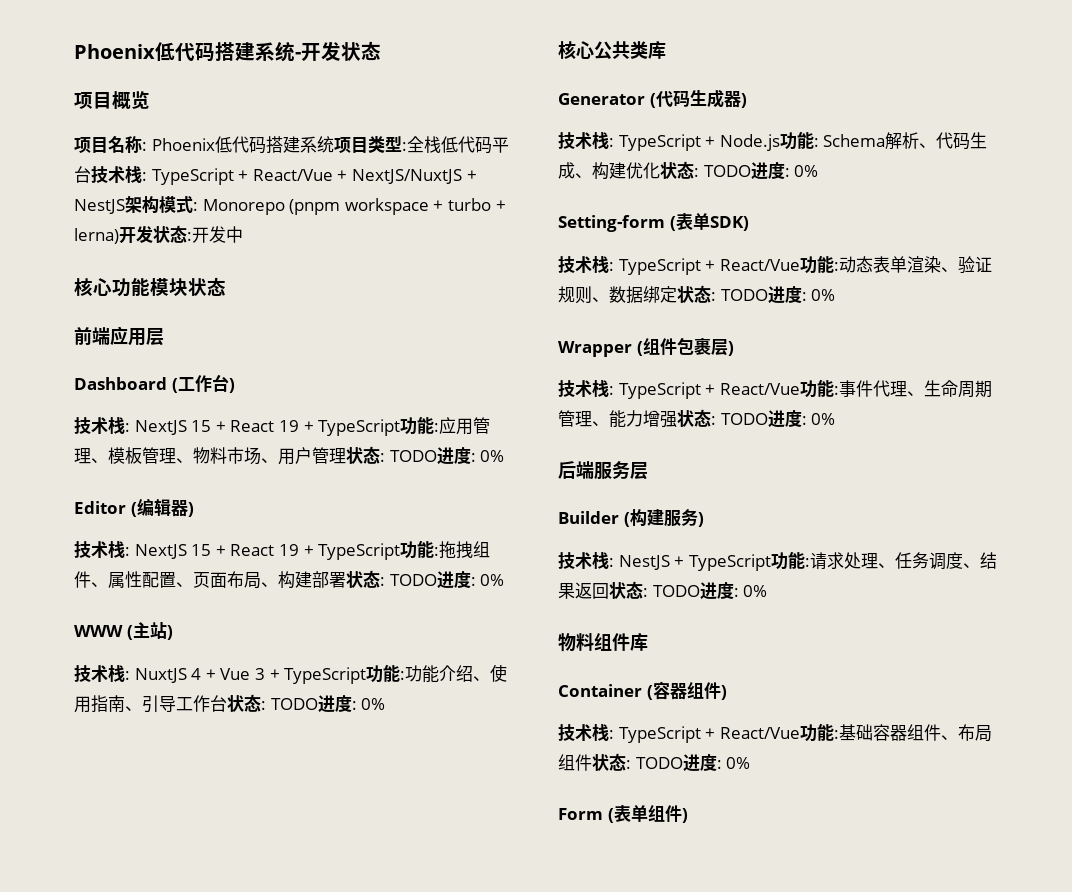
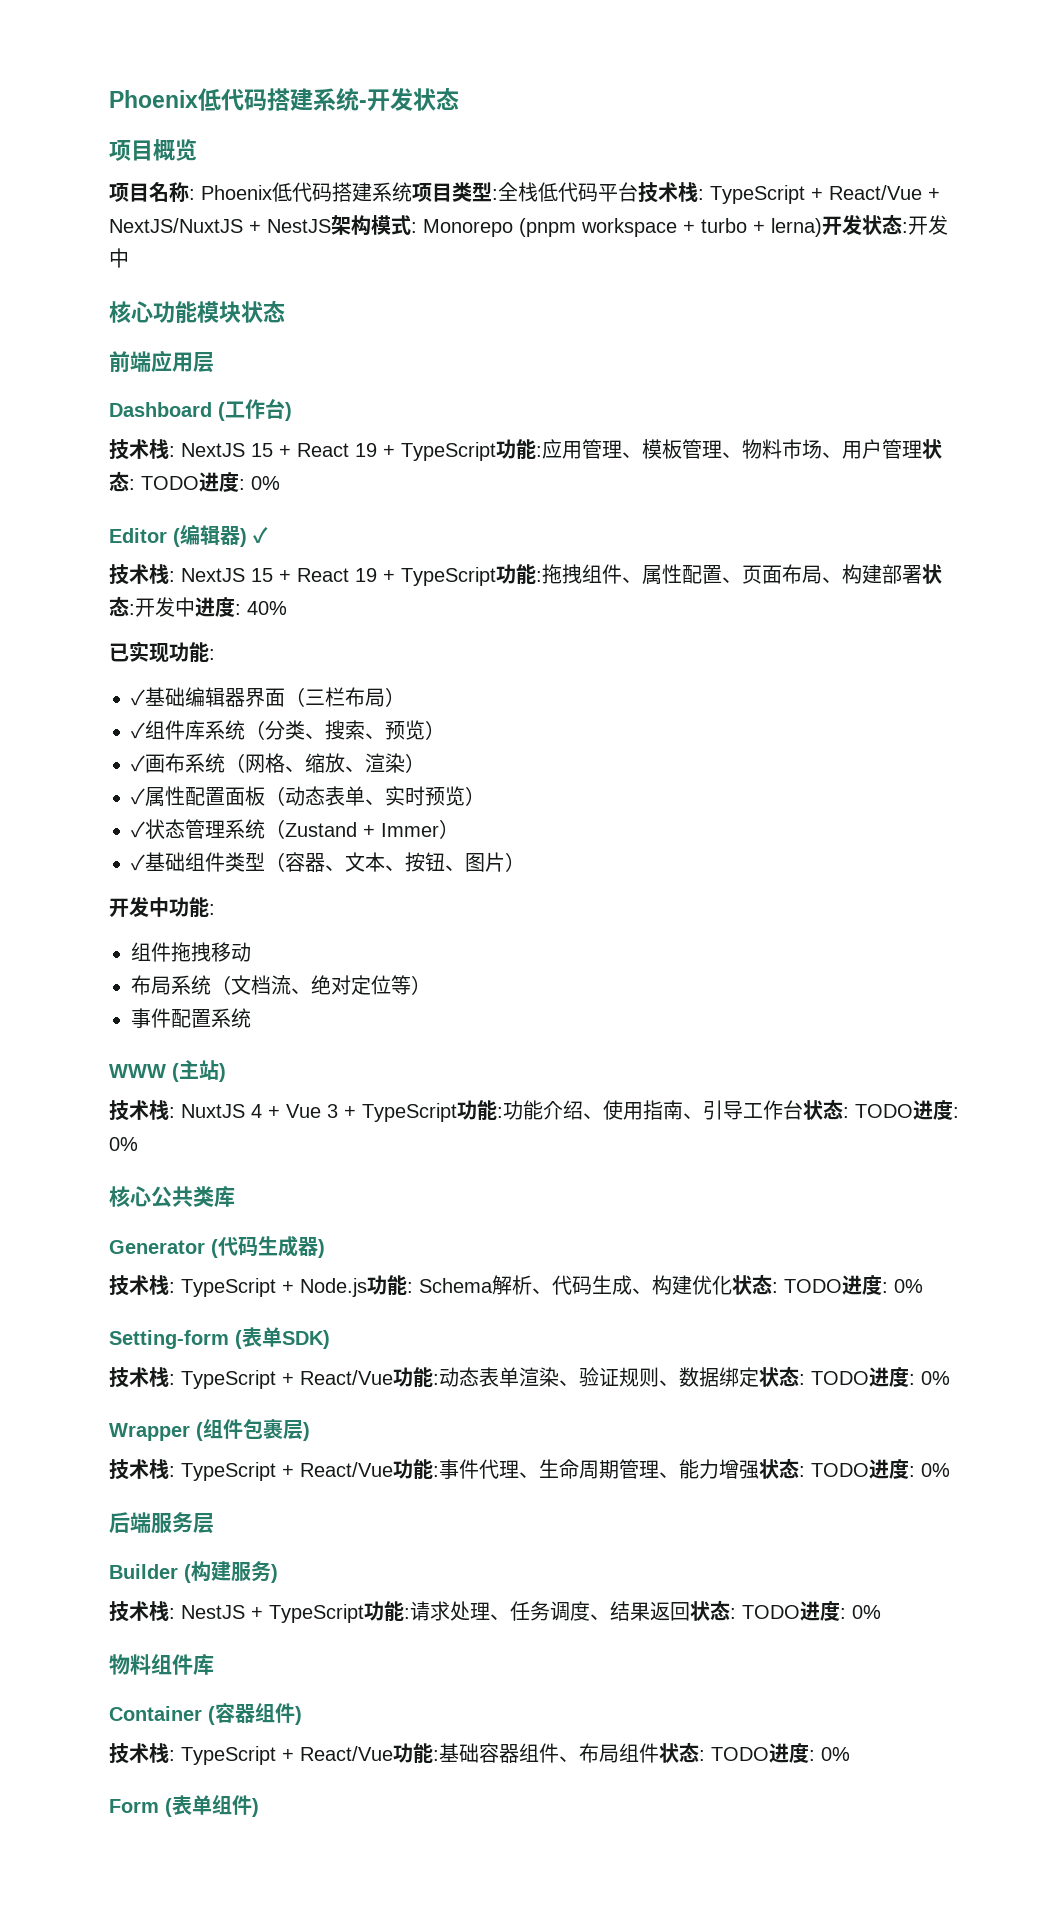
- Editor (编辑器)
+ Editor (编辑器) ✓
- 技术栈: NextJS 15 + React 19 + TypeScript功能:拖拽组件、属性配置、页面布局、构建部署状态: TODO进度: 0%
+ 技术栈: NextJS 15 + React 19 + TypeScript功能:拖拽组件、属性配置、页面布局、构建部署状态:开发中进度: 40%
+ 已实现功能:
+ ✓基础编辑器界面（三栏布局）
+ ✓组件库系统（分类、搜索、预览）
+ ✓画布系统（网格、缩放、渲染）
+ ✓属性配置面板（动态表单、实时预览）
+ ✓状态管理系统（Zustand + Immer）
+ ✓基础组件类型（容器、文本、按钮、图片）
+ 开发中功能:
+ 组件拖拽移动
+ 布局系统（文档流、绝对定位等）
+ 事件配置系统

